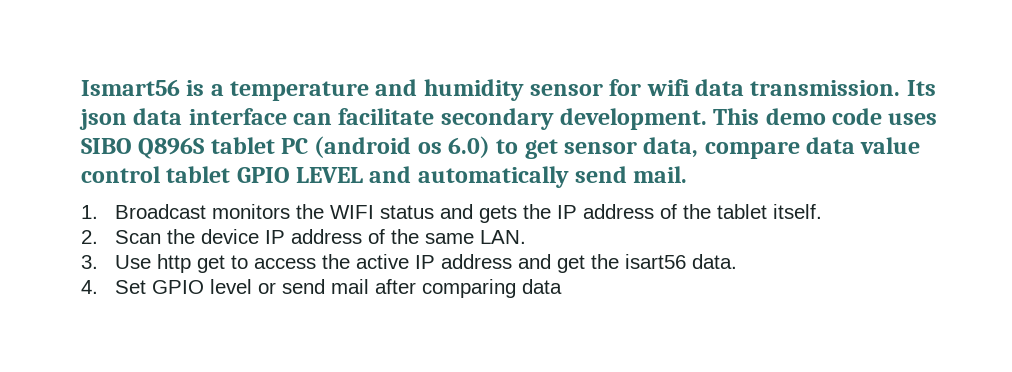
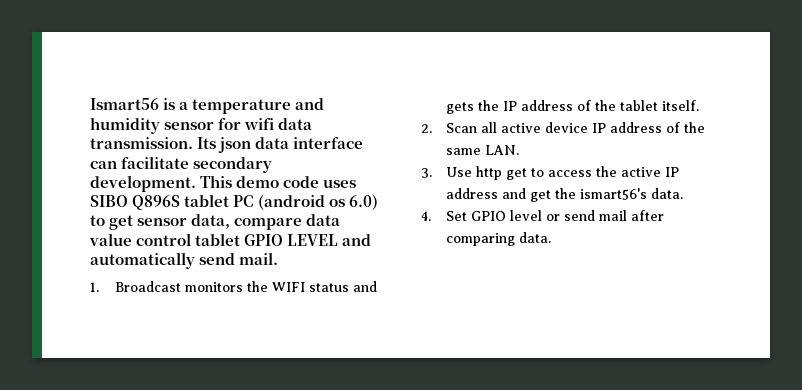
- 2. Scan the device IP address of the same LAN.
+ 2. Scan all active device IP address of the same LAN.
- 3. Use http get to access the active IP address and get the isart56 data.
+ 3. Use http get to access the active IP address and get the ismart56's data.
- 4. Set GPIO level or send mail after comparing data
+ 4. Set GPIO level or send mail after comparing data.

